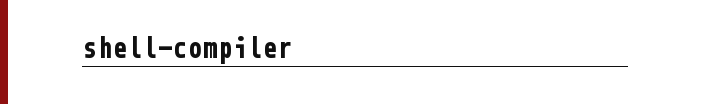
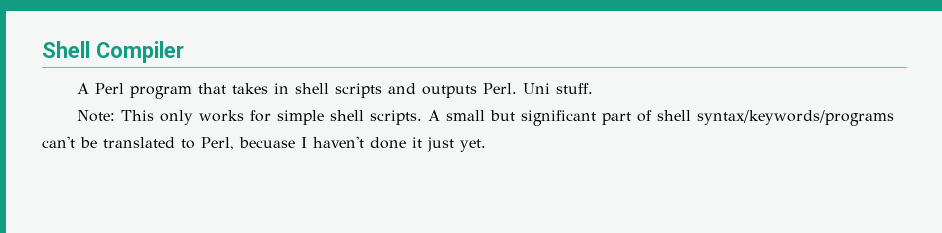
- shell-compiler
+ Shell Compiler
+ A Perl program that takes in shell scripts and outputs Perl. Uni stuff.
+ Note: This only works for simple shell scripts. A small but significant part of shell syntax/keywords/programs can't be translated to Perl, becuase I haven't done it just yet.

